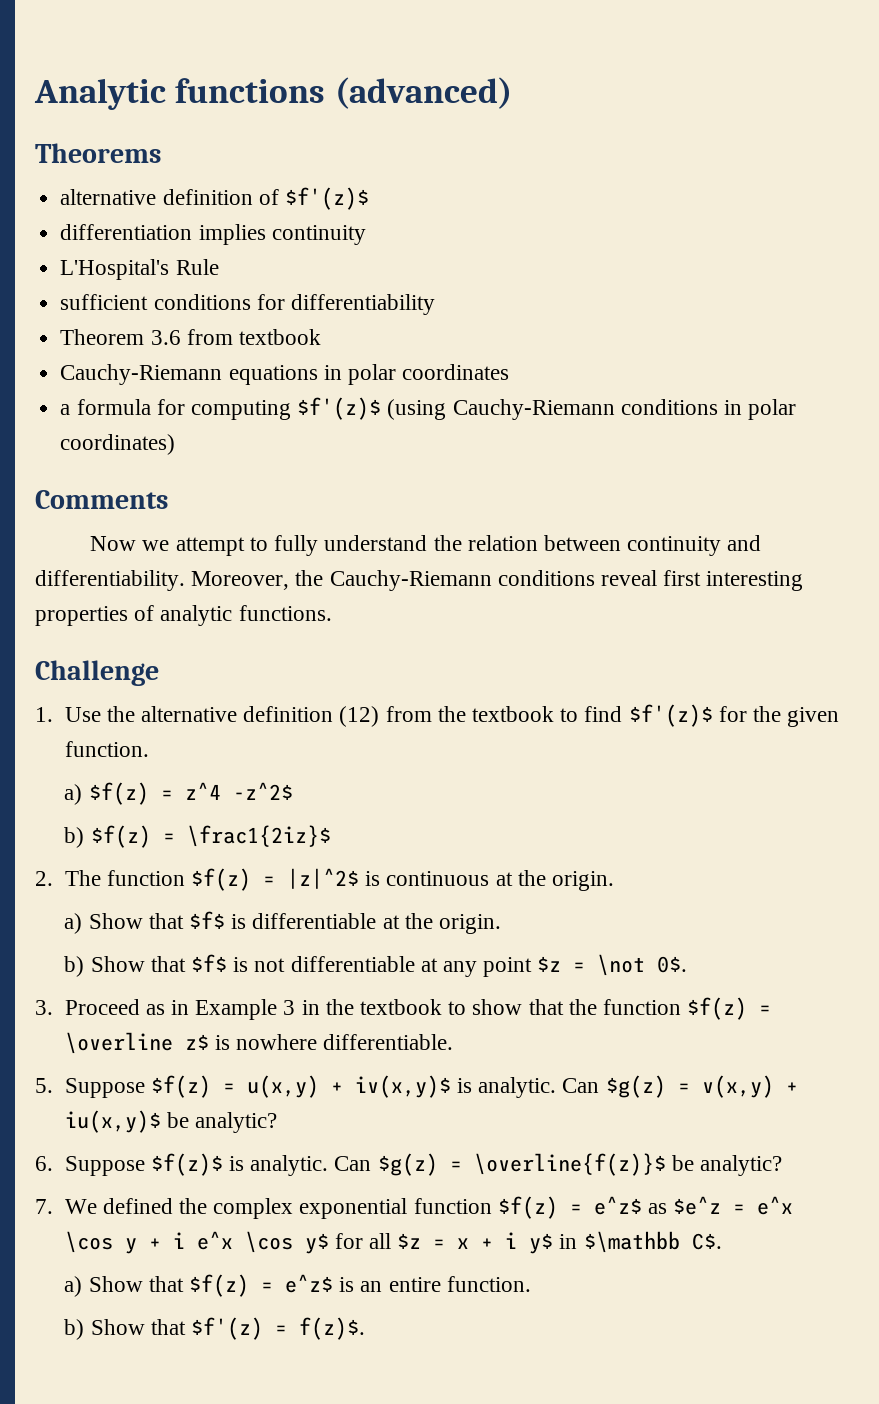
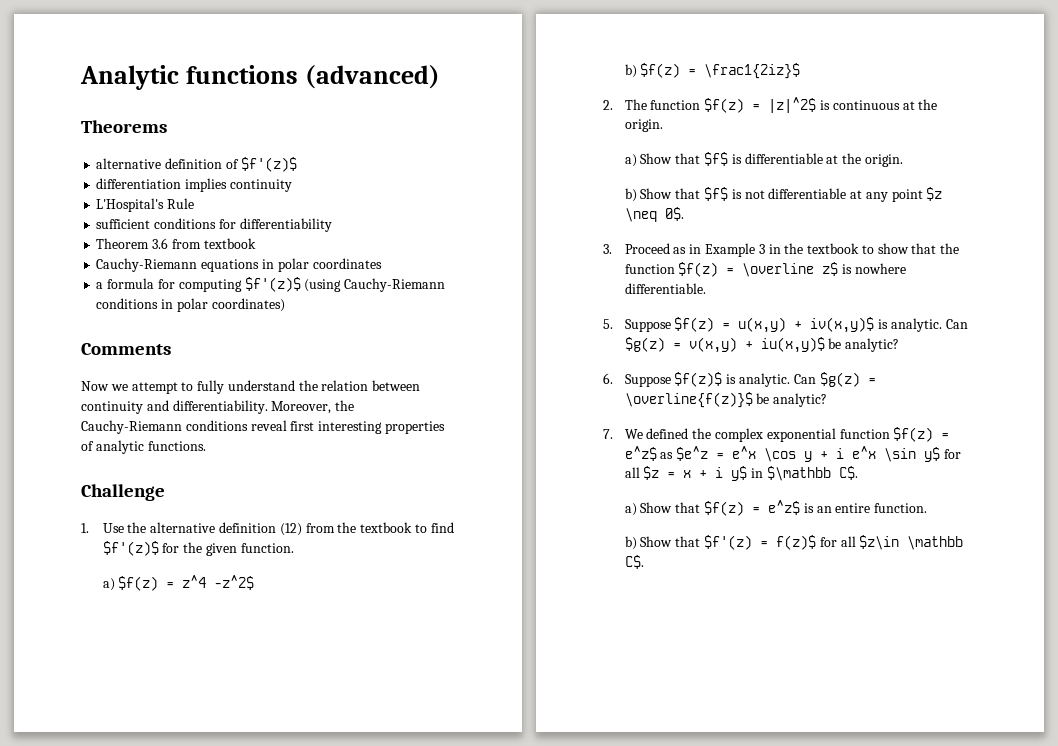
- b) Show that $f$ is not differentiable at any point $z = \not 0$.
+ b) Show that $f$ is not differentiable at any point $z \neq 0$.
- 7. We defined the complex exponential function $f(z) = e^z$ as $e^z = e^x \cos y + i e^x \cos y$ for all $z = x + i y$ in $\mathbb C$.
+ 7. We defined the complex exponential function $f(z) = e^z$ as $e^z = e^x \cos y + i e^x \sin y$ for all $z = x + i y$ in $\mathbb C$.
- b) Show that $f'(z) = f(z)$.
+ b) Show that $f'(z) = f(z)$ for all $z\in \mathbb C$.

